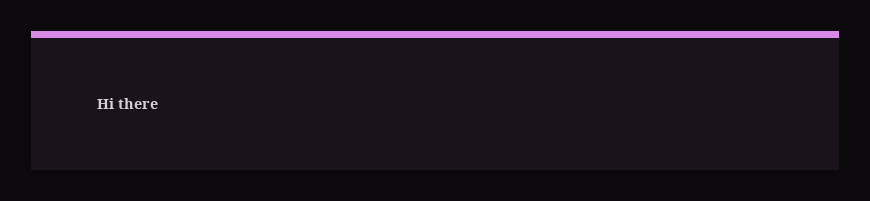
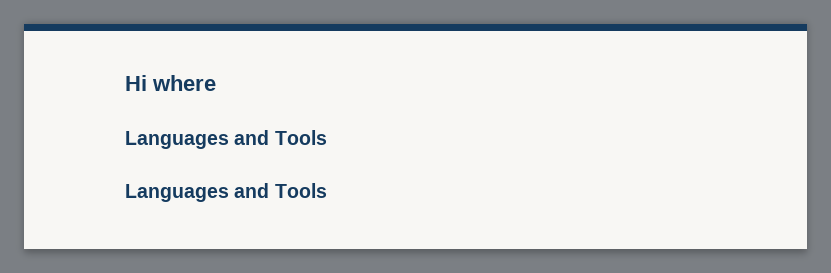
- Hi there
+ Hi where
+ Languages and Tools
+ Languages and Tools

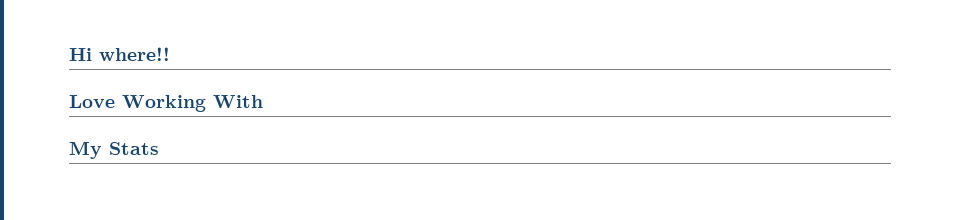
- Hi where
- Languages and Tools
- Languages and Tools
+ Hi where!!
+ Love Working With
+ My Stats

